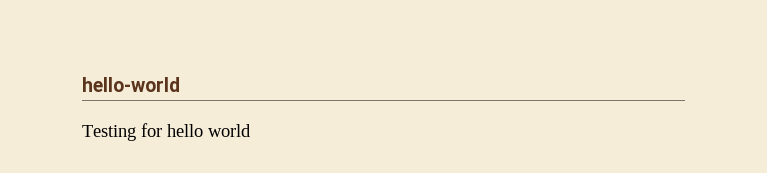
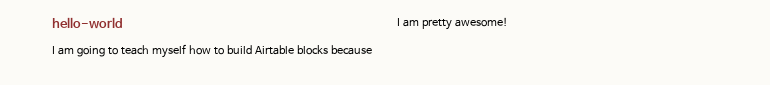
- Testing for hello world
+ I am going to teach myself how to build Airtable blocks because I am pretty awesome!

